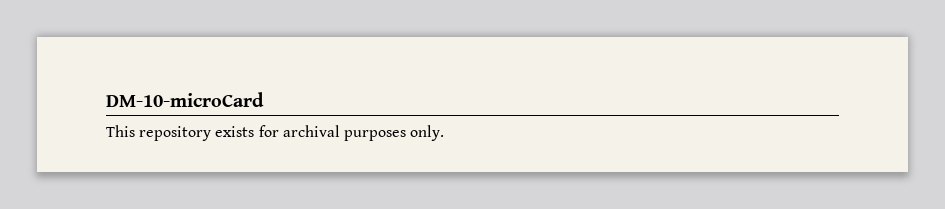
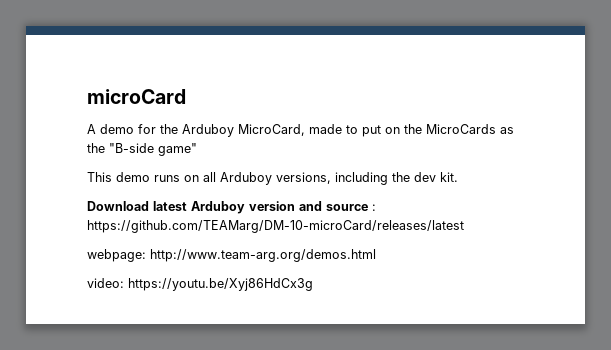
- DM-10-microCard
- This repository exists for archival purposes only.
+ microCard
+ A demo for the Arduboy MicroCard, made to put on the MicroCards as the "B-side game"
+ This demo runs on all Arduboy versions, including the dev kit.
+ Download latest Arduboy version and source : https://github.com/TEAMarg/DM-10-microCard/releases/latest
+ webpage: http://www.team-arg.org/demos.html
+ video: https://youtu.be/Xyj86HdCx3g

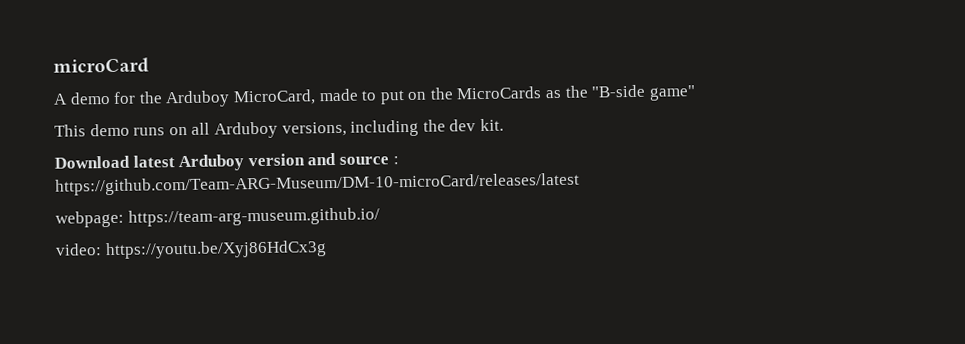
- Download latest Arduboy version and source : https://github.com/TEAMarg/DM-10-microCard/releases/latest
+ Download latest Arduboy version and source : https://github.com/Team-ARG-Museum/DM-10-microCard/releases/latest
- webpage: http://www.team-arg.org/demos.html
+ webpage: https://team-arg-museum.github.io/

